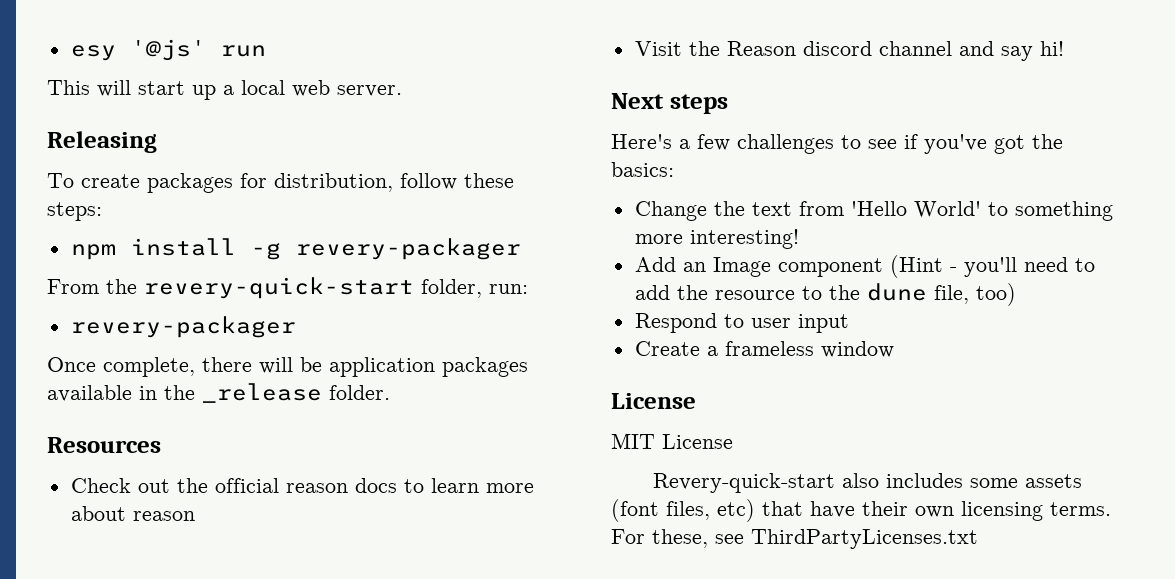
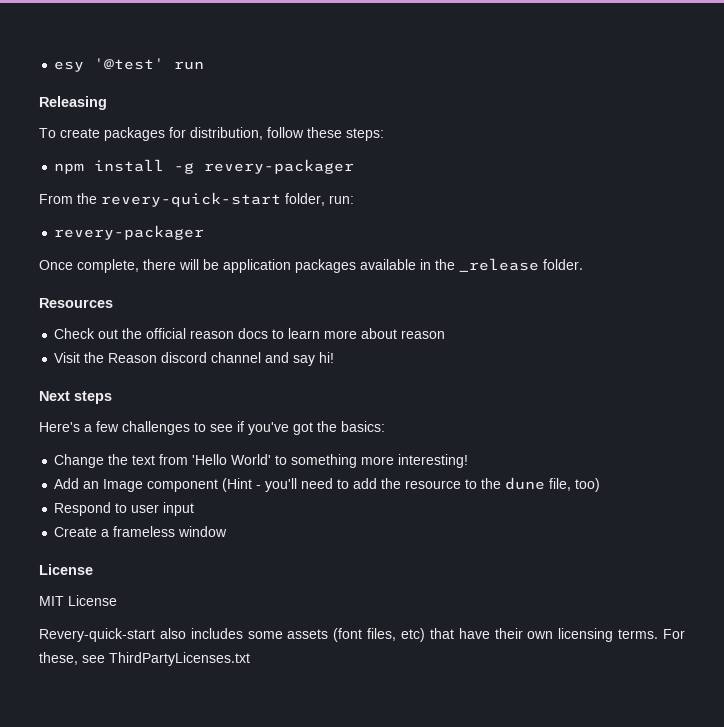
- esy '@js' run
+ esy '@test' run
- This will start up a local web server.

